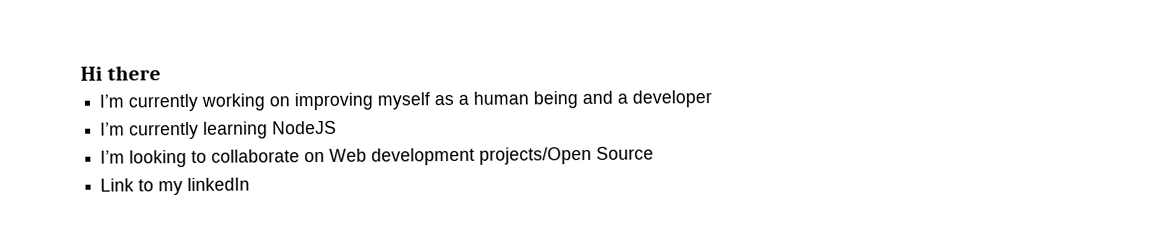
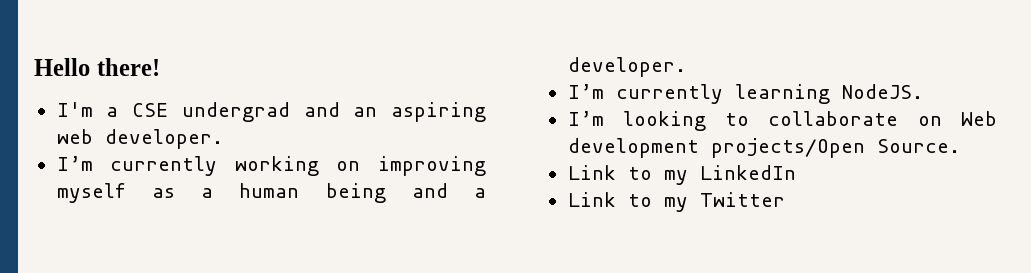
- Hi there
+ Hello there!
+ I'm a CSE undergrad and an aspiring web developer.
- I’m currently working on improving myself as a human being and a developer
+ I’m currently working on improving myself as a human being and a developer.
- I’m currently learning NodeJS
+ I’m currently learning NodeJS.
- I’m looking to collaborate on Web development projects/Open Source
- Link to my linkedIn
+ I’m looking to collaborate on Web development projects/Open Source.
+ Link to my LinkedIn
+ Link to my Twitter

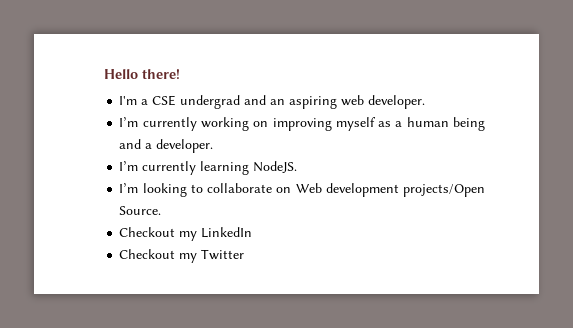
- Link to my LinkedIn
+ Checkout my LinkedIn
- Link to my Twitter
+ Checkout my Twitter

